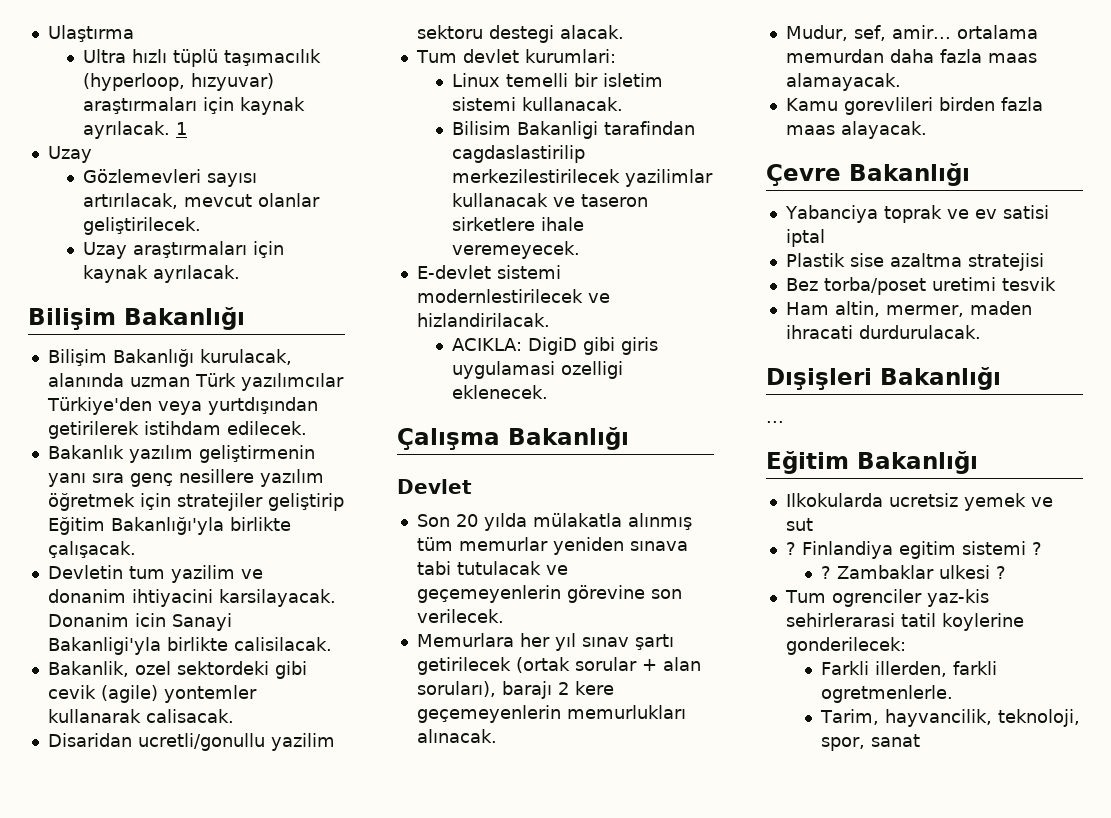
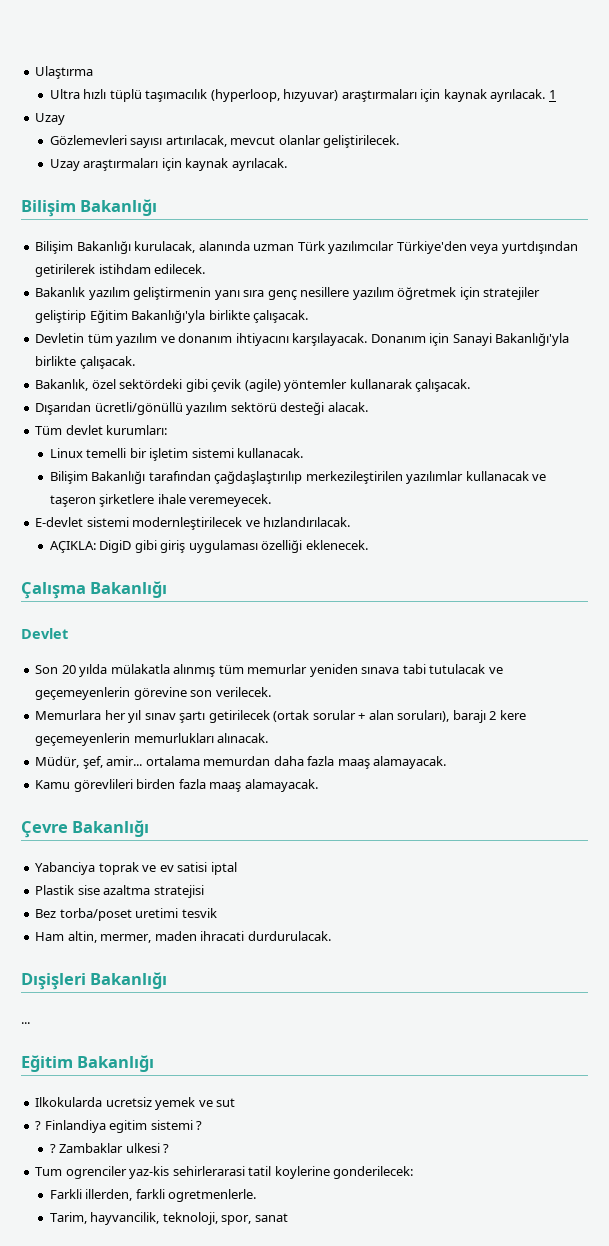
- Devletin tum yazilim ve donanim ihtiyacini karsilayacak. Donanim icin Sanayi Bakanligi'yla birlikte calisilacak.
- Bakanlik, ozel sektordeki gibi cevik (agile) yontemler kullanarak calisacak.
- Disaridan ucretli/gonullu yazilim sektoru destegi alacak.
- Tum devlet kurumlari:
+ Devletin tüm yazılım ve donanım ihtiyacını karşılayacak. Donanım için Sanayi Bakanlığı'yla birlikte çalışacak.
+ Bakanlık, özel sektördeki gibi çevik (agile) yöntemler kullanarak çalışacak.
+ Dışarıdan ücretli/gönüllü yazılım sektörü desteği alacak.
+ Tüm devlet kurumları:
- Linux temelli bir isletim sistemi kullanacak.
+ Linux temelli bir işletim sistemi kullanacak.
- Bilisim Bakanligi tarafindan cagdaslastirilip merkezilestirilecek yazilimlar kullanacak ve taseron sirketlere ihale veremeyecek.
- E-devlet sistemi modernlestirilecek ve hizlandirilacak.
- ACIKLA: DigiD gibi giris uygulamasi ozelligi eklenecek.
+ Bilişim Bakanlığı tarafından çağdaşlaştırılıp merkezileştirilen yazılımlar kullanacak ve taşeron şirketlere ihale veremeyecek.
+ E-devlet sistemi modernleştirilecek ve hızlandırılacak.
+ AÇIKLA: DigiD gibi giriş uygulaması özelliği eklenecek.
- Mudur, sef, amir... ortalama memurdan daha fazla maas alamayacak.
+ Müdür, şef, amir... ortalama memurdan daha fazla maaş alamayacak.
- Kamu gorevlileri birden fazla maas alayacak.
+ Kamu görevlileri birden fazla maaş alamayacak.

